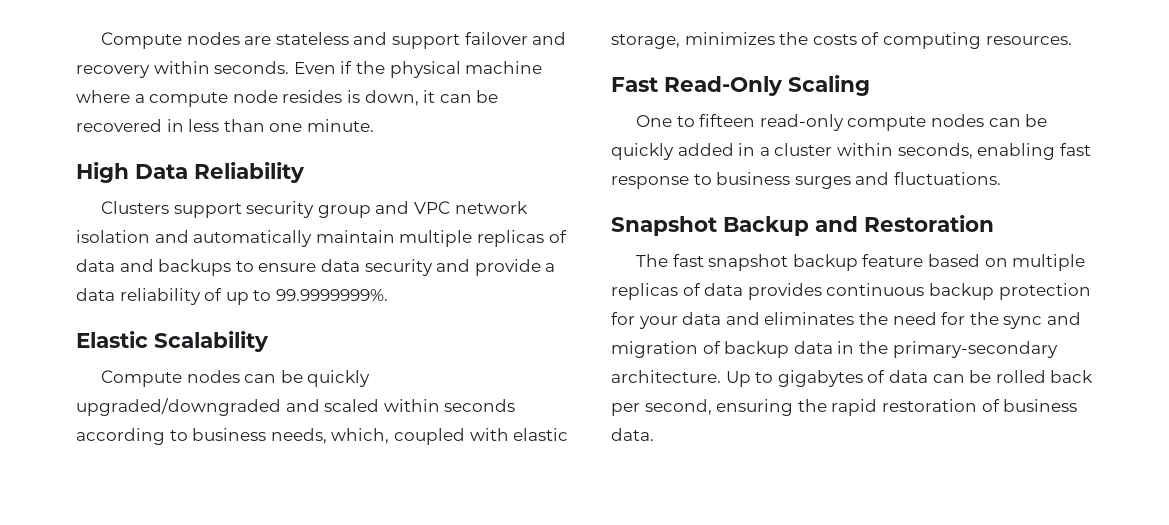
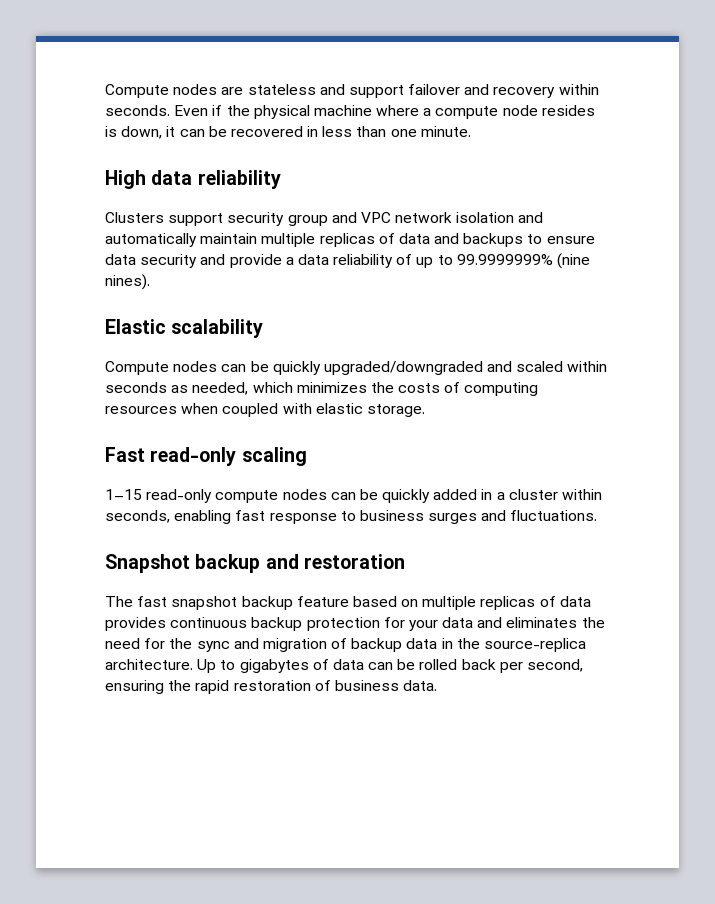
- High Data Reliability
+ High data reliability
- Clusters support security group and VPC network isolation and automatically maintain multiple replicas of data and backups to ensure data security and provide a data reliability of up to 99.9999999%.
+ Clusters support security group and VPC network isolation and automatically maintain multiple replicas of data and backups to ensure data security and provide a data reliability of up to 99.9999999% (nine nines).
- Elastic Scalability
+ Elastic scalability
- Compute nodes can be quickly upgraded/downgraded and scaled within seconds according to business needs, which, coupled with elastic storage, minimizes the costs of computing resources.
- Fast Read-Only Scaling
- One to fifteen read-only compute nodes can be quickly added in a cluster within seconds, enabling fast response to business surges and fluctuations.
+ Compute nodes can be quickly upgraded/downgraded and scaled within seconds as needed, which minimizes the costs of computing resources when coupled with elastic storage.
+ Fast read-only scaling
+ 1–15 read-only compute nodes can be quickly added in a cluster within seconds, enabling fast response to business surges and fluctuations.
- Snapshot Backup and Restoration
+ Snapshot backup and restoration
- The fast snapshot backup feature based on multiple replicas of data provides continuous backup protection for your data and eliminates the need for the sync and migration of backup data in the primary-secondary architecture.
+ The fast snapshot backup feature based on multiple replicas of data provides continuous backup protection for your data and eliminates the need for the sync and migration of backup data in the source-replica architecture.

